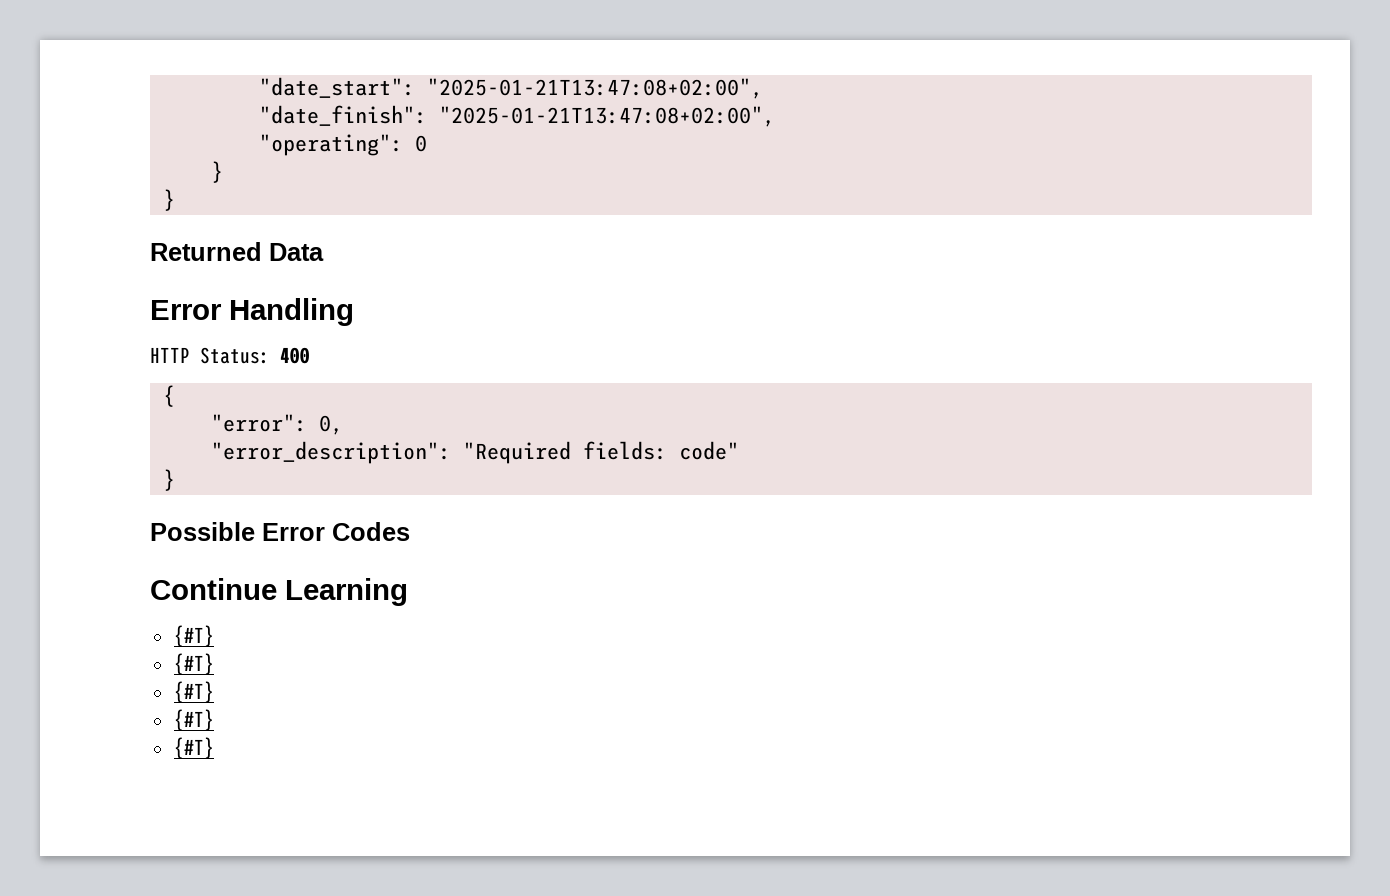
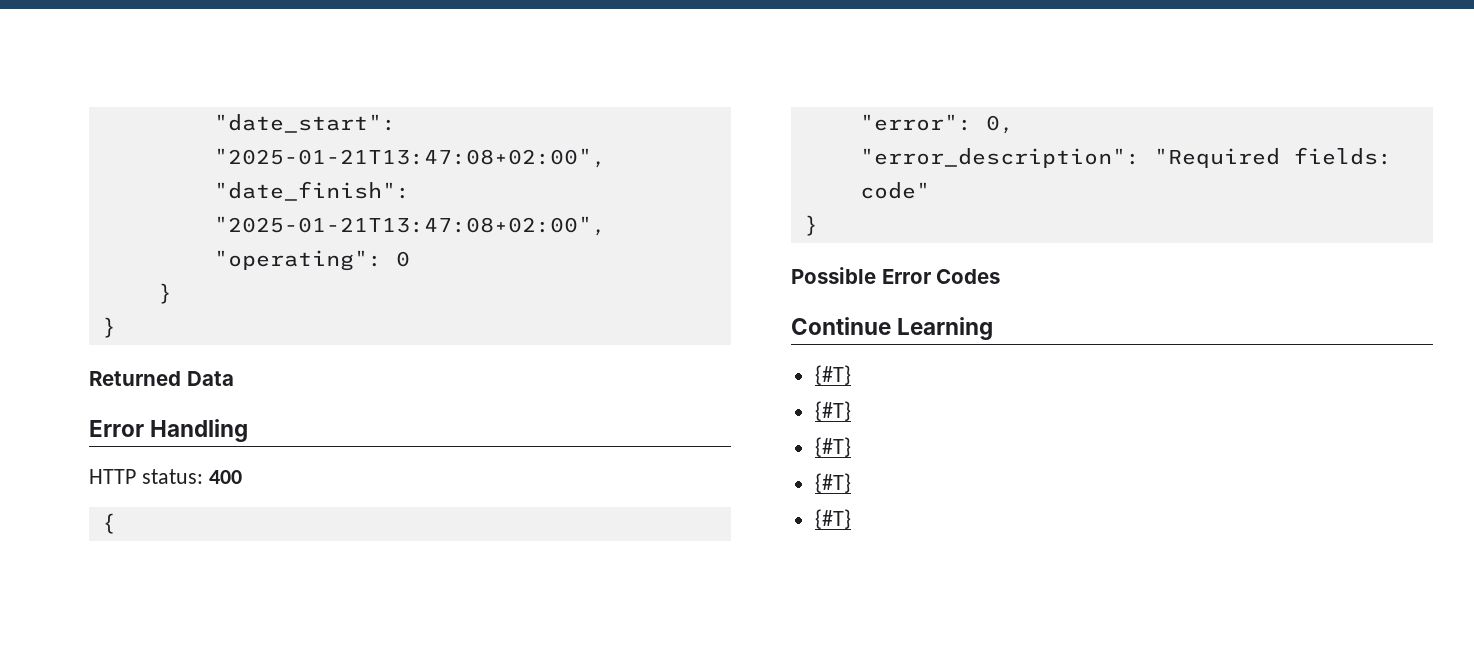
- HTTP Status: 400
+ HTTP status: 400

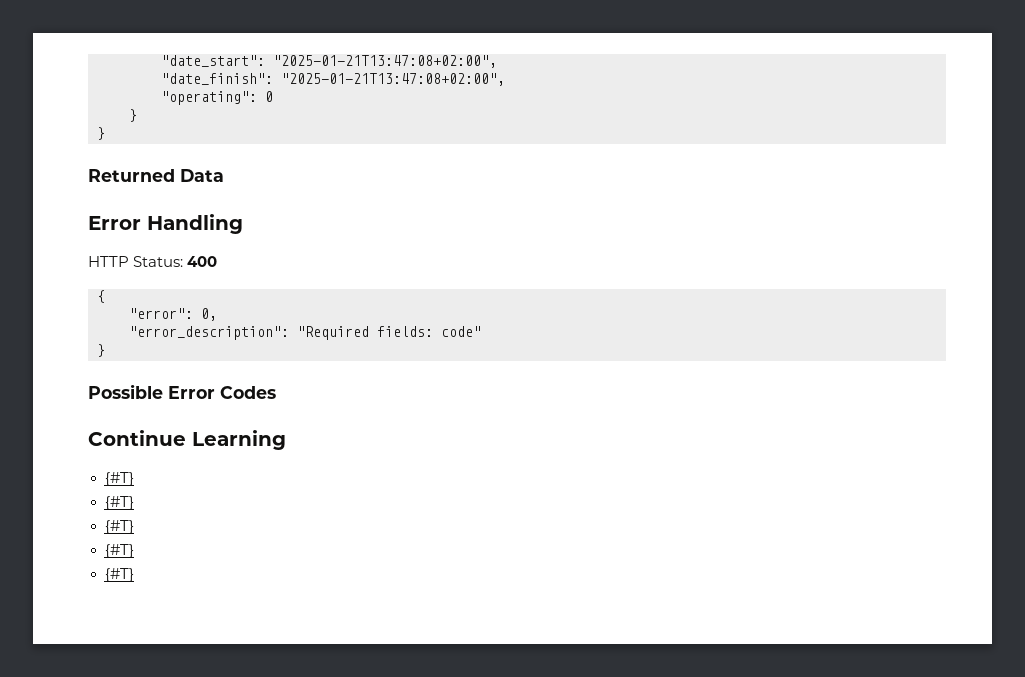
- HTTP status: 400
+ HTTP Status: 400

